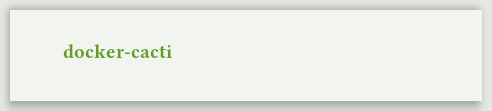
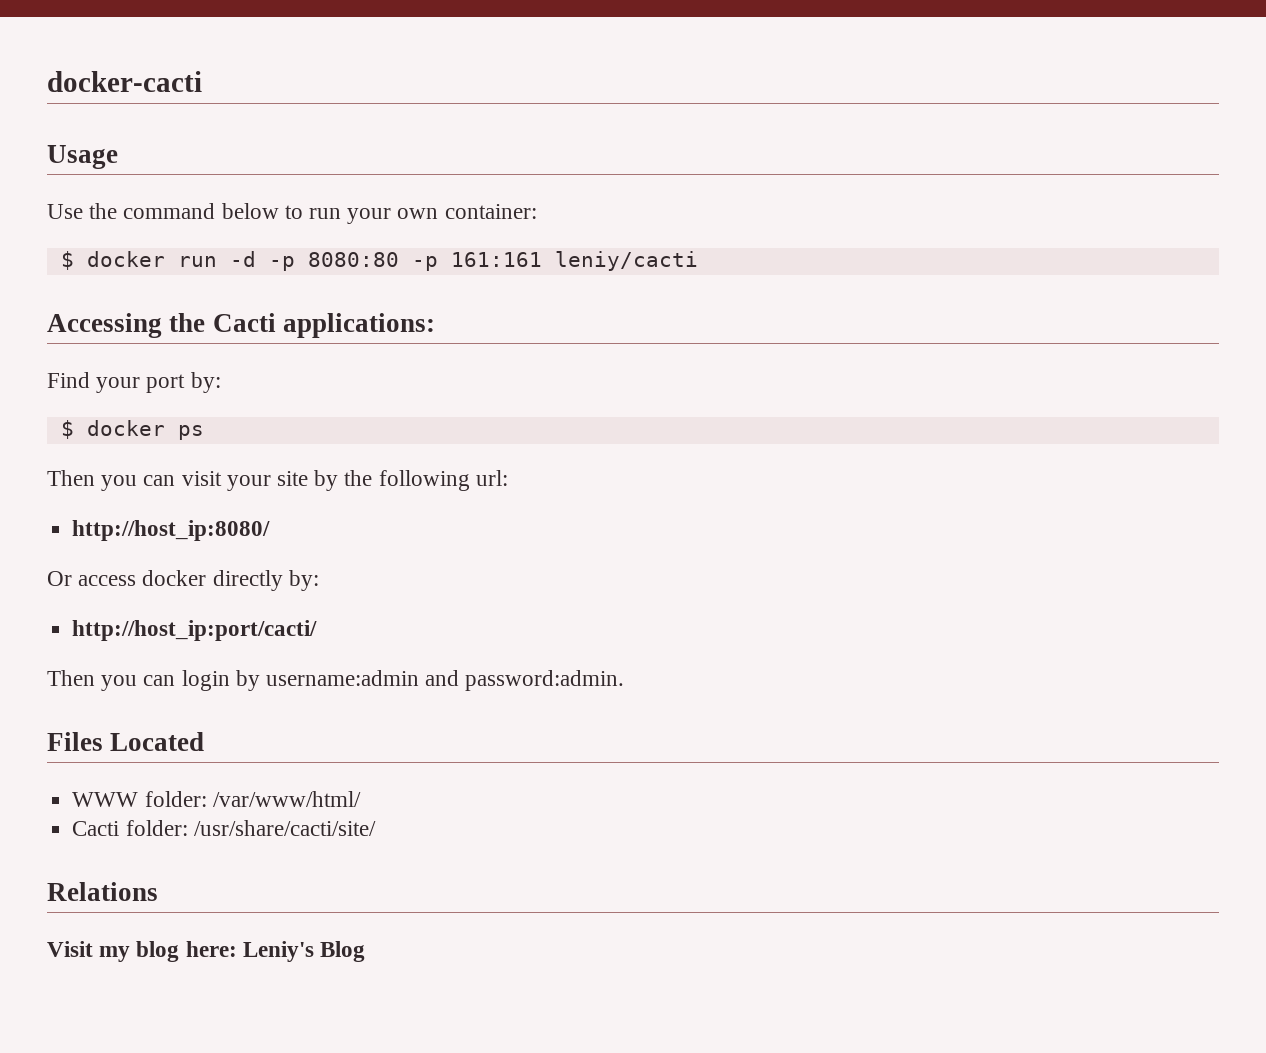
+ Usage
+ Use the command below to run your own container:
+ $ docker run -d -p 8080:80 -p 161:161 leniy/cacti
+ Accessing the Cacti applications:
+ Find your port by:
+ $ docker ps
+ Then you can visit your site by the following url:
+ http://host_ip:8080/
+ Or access docker directly by:
+ http://host_ip:port/cacti/
+ Then you can login by username:admin and password:admin.
+ Files Located
+ WWW folder: /var/www/html/
+ Cacti folder: /usr/share/cacti/site/
+ Relations
+ Visit my blog here: Leniy's Blog

